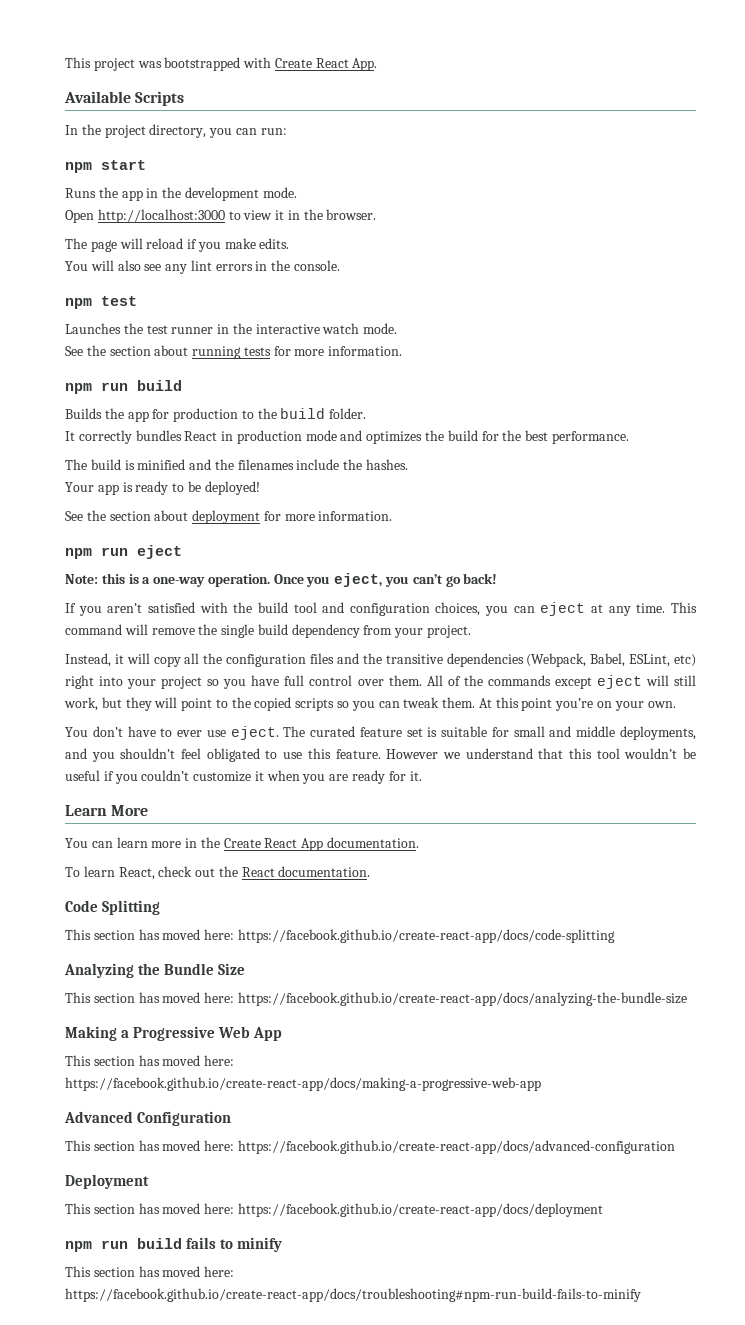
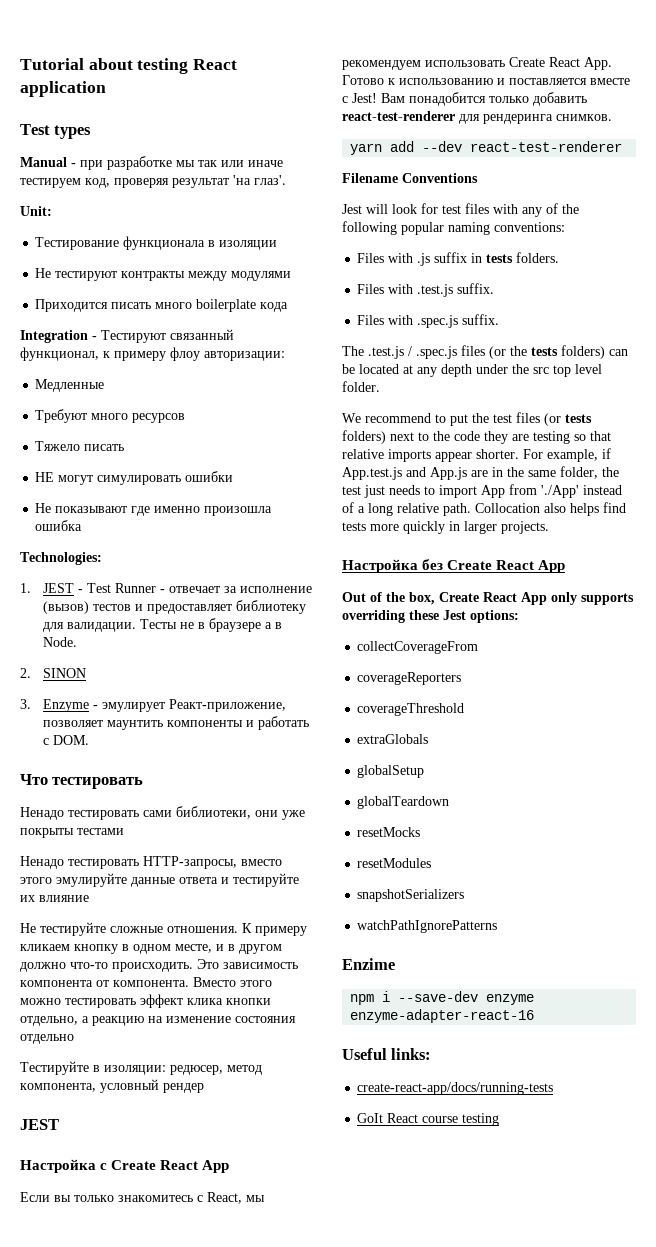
- This project was bootstrapped with Create React App.
- Available Scripts
- In the project directory, you can run:
- npm start
- Runs the app in the development mode.
- Open http://localhost:3000 to view it in the browser.
- The page will reload if you make edits.
- You will also see any lint errors in the console.
- npm test
- Launches the test runner in the interactive watch mode.
- See the section about running tests for more information.
- npm run build
- Builds the app for production to the build folder.
- It correctly bundles React in production mode and optimizes the build for the best performance.
- The build is minified and the filenames include the hashes.
- Your app is ready to be deployed!
- See the section about deployment for more information.
- npm run eject
- Note: this is a one-way operation. Once you eject, you can’t go back!
- If you aren’t satisfied with the build tool and configuration choices, you can eject at any time. This command will remove the single build dependency from your project.
- Instead, it will copy all the configuration files and the transitive dependencies (Webpack, Babel, ESLint, etc) right into your project so you have full control over them. All of the commands except eject will still work, but they will point to the copied scripts so you can tweak them. At this point you’re on your own.
- You don’t have to ever use eject. The curated feature set is suitable for small and middle deployments, and you shouldn’t feel obligated to use this feature. However we understand that this tool wouldn’t be useful if you couldn’t customize it when you are ready for it.
- Learn More
- You can learn more in the Create React App documentation.
- To learn React, check out the React documentation.
- Code Splitting
- This section has moved here: https://facebook.github.io/create-react-app/docs/code-splitting
- Analyzing the Bundle Size
- This section has moved here: https://facebook.github.io/create-react-app/docs/analyzing-the-bundle-size
- Making a Progressive Web App
- This section has moved here: https://facebook.github.io/create-react-app/docs/making-a-progressive-web-app
- Advanced Configuration
- This section has moved here: https://facebook.github.io/create-react-app/docs/advanced-configuration
- Deployment
- This section has moved here: https://facebook.github.io/create-react-app/docs/deployment
- npm run build fails to minify
- This section has moved here: https://facebook.github.io/create-react-app/docs/troubleshooting#npm-run-build-fails-to-minify
+ Tutorial about testing React application
+ Test types
+ Manual - при разработке мы так или иначе тестируем код, проверяя результат 'на глаз'.
+ Unit:
+ Тестирование функционала в изоляции
+ Не тестируют контракты между модулями
+ Приходится писать много boilerplate кода
+ Integration - Тестируют связанный функционал, к примеру флоу авторизации:
+ Медленные
+ Требуют много ресурсов
+ Тяжело писать
+ НЕ могут симулировать ошибки
+ Не показывают где именно произошла ошибка
+ Technologies:
+ 1. JEST - Test Runner - отвечает за исполнение (вызов) тестов и предоставляет библиотеку для валидации. Тесты не в браузере а в Node.
+ 2. SINON
+ 3. Enzyme - эмулирует Реакт-приложение, позволяет маунтить компоненты и работать с DOM.
+ Что тестировать
+ Ненадо тестировать сами библиотеки, они уже покрыты тестами
+ Ненадо тестировать HTTP-запросы, вместо этого эмулируйте данные ответа и тестируйте их влияние
+ Не тестируйте сложные отношения. К примеру кликаем кнопку в одном месте, и в другом должно что-то происходить. Это зависимость компонента от компонента. Вместо этого можно тестировать эффект клика кнопки отдельно, а реакцию на изменение состояния отдельно
+ Тестируйте в изоляции: редюсер, метод компонента, условный рендер
+ JEST
+ Настройка с Create React App
+ Если вы только знакомитесь с React, мы рекомендуем использовать Create React App. Готово к использованию и поставляется вместе с Jest! Вам понадобится только добавить react-test-renderer для рендеринга снимков.
+ yarn add --dev react-test-renderer
+ Filename Conventions
+ Jest will look for test files with any of the following popular naming conventions:
+ Files with .js suffix in tests folders.
+ Files with .test.js suffix.
+ Files with .spec.js suffix.
+ The .test.js / .spec.js files (or the tests folders) can be located at any depth under the src top level folder.
+ We recommend to put the test files (or tests folders) next to the code they are testing so that relative imports appear shorter. For example, if App.test.js and App.js are in the same folder, the test just needs to import App from './App' instead of a long relative path. Collocation also helps find tests more quickly in larger projects.
+ Настройка без Create React App
+ Out of the box, Create React App only supports overriding these Jest options:
+ collectCoverageFrom
+ coverageReporters
+ coverageThreshold
+ extraGlobals
+ globalSetup
+ globalTeardown
+ resetMocks
+ resetModules
+ snapshotSerializers
+ watchPathIgnorePatterns
+ Enzime
+ npm i --save-dev enzyme enzyme-adapter-react-16
+ Useful links:
+ create-react-app/docs/running-tests
+ GoIt React course testing

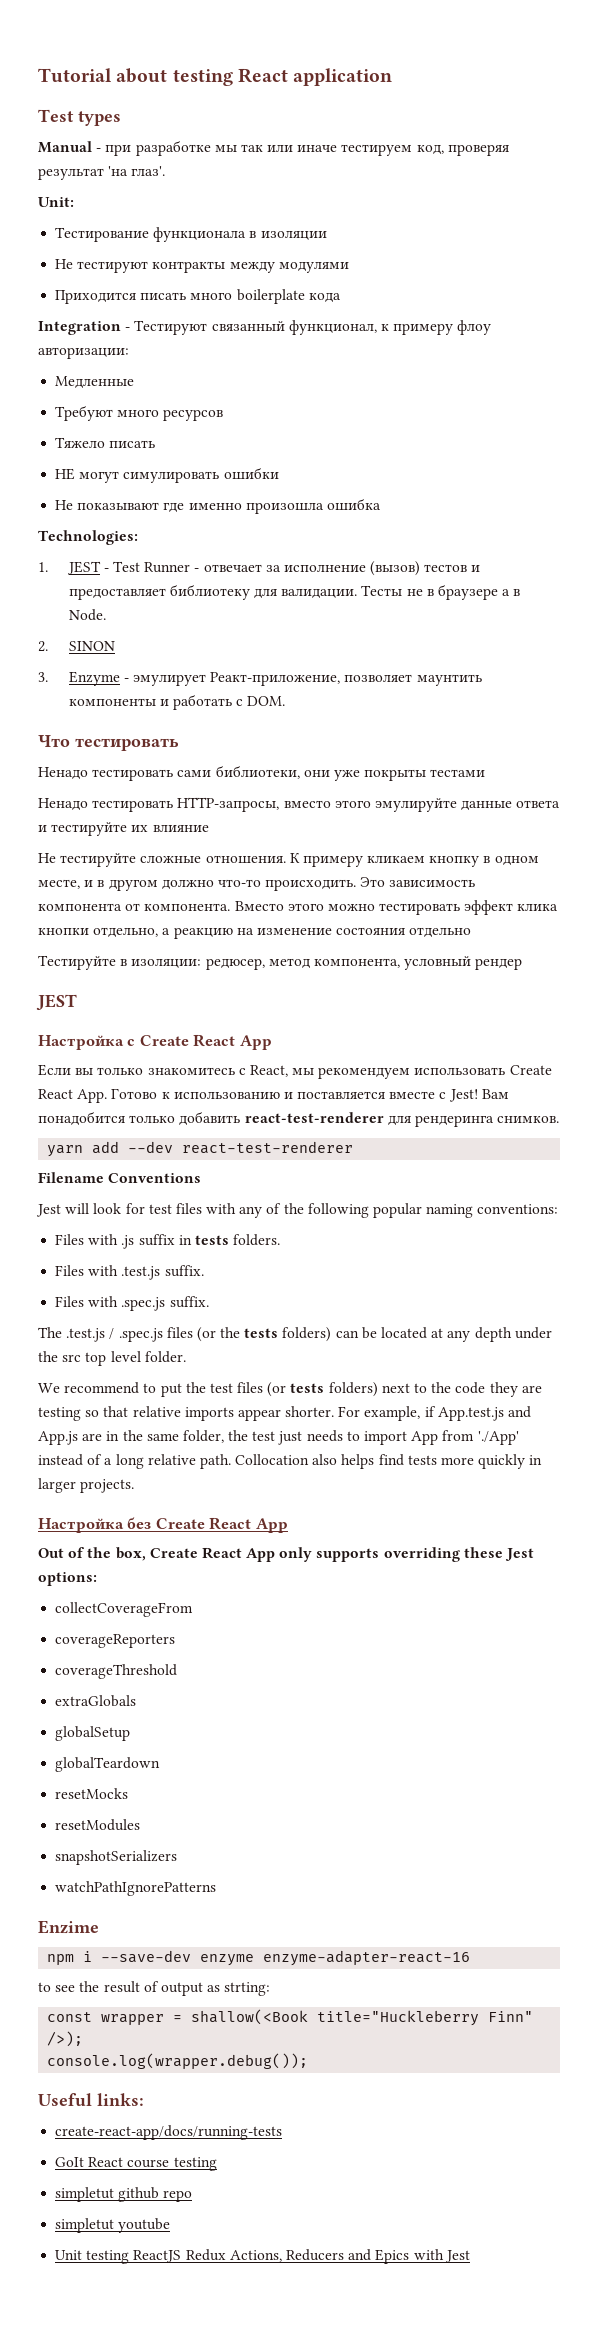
+ to see the result of output as strting:
+ const wrapper = shallow(<Book title="Huckleberry Finn" />);
+ console.log(wrapper.debug());
+ simpletut github repo
+ simpletut youtube
+ Unit testing ReactJS Redux Actions, Reducers and Epics with Jest

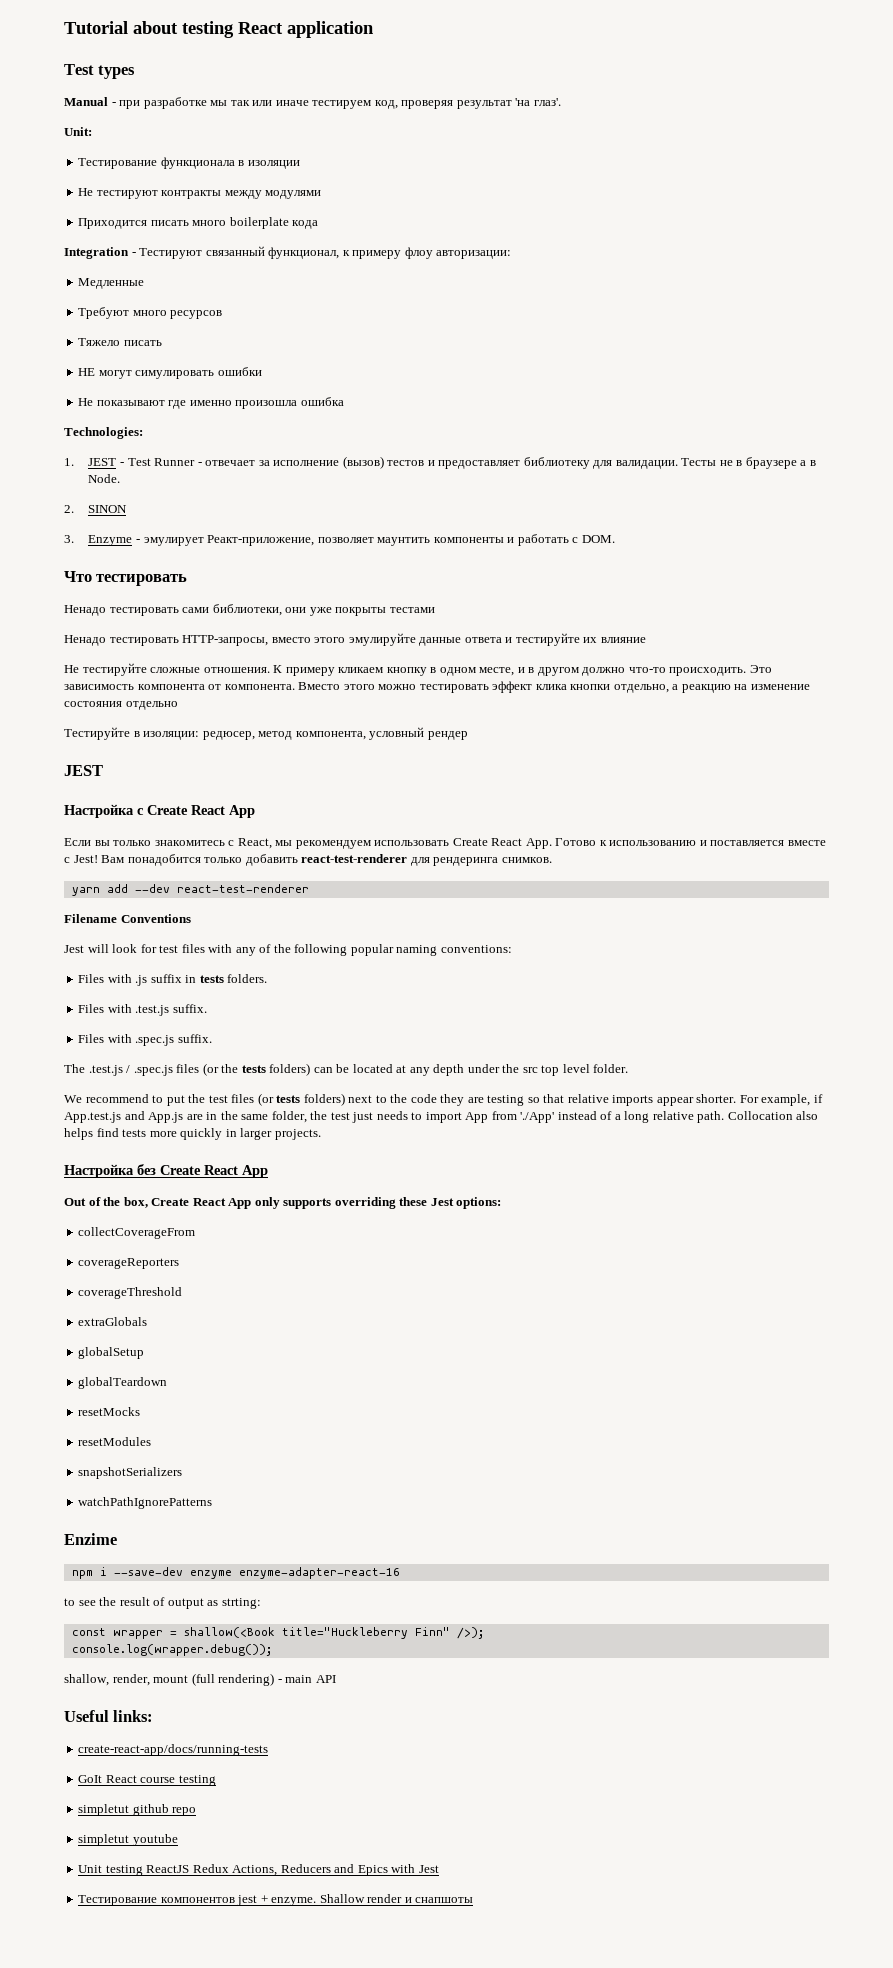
+ shallow, render, mount (full rendering) - main API
+ Тестирование компонентов jest + enzyme. Shallow render и снапшоты

